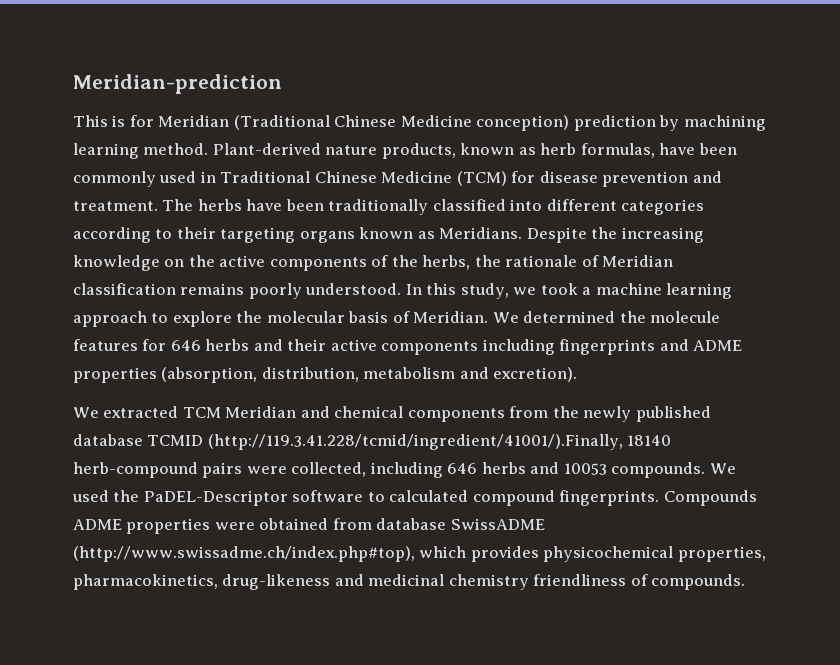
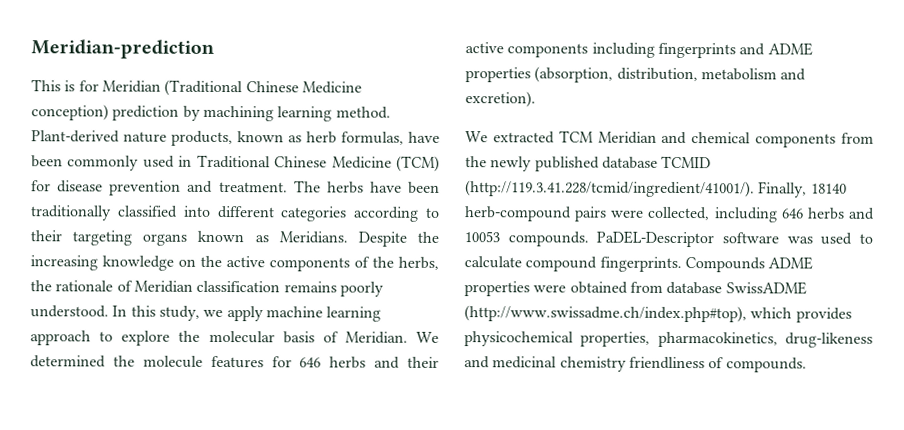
- In this study, we took a machine learning approach to explore the molecular basis of Meridian.
+ In this study, we apply machine learning approach to explore the molecular basis of Meridian.
- We extracted TCM Meridian and chemical components from the newly published database TCMID (http://119.3.41.228/tcmid/ingredient/41001/).Finally, 18140 herb-compound pairs were collected, including 646 herbs and 10053 compounds.
+ We extracted TCM Meridian and chemical components from the newly published database TCMID (http://119.3.41.228/tcmid/ingredient/41001/). Finally, 18140 herb-compound pairs were collected, including 646 herbs and 10053 compounds.
- We used the PaDEL-Descriptor software to calculated compound fingerprints.
+ PaDEL-Descriptor software was used to calculate compound fingerprints.

